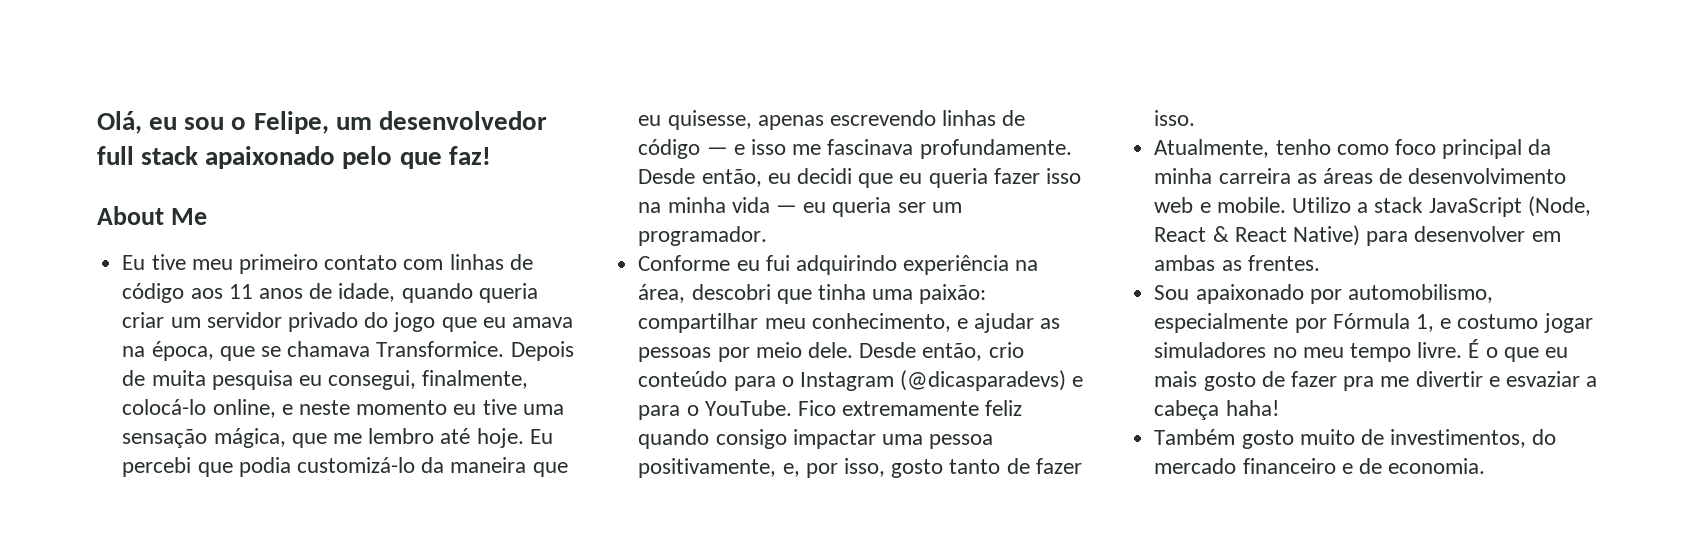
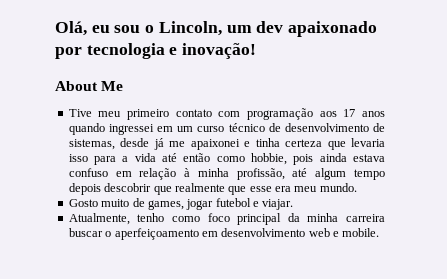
- Olá, eu sou o Felipe, um desenvolvedor full stack apaixonado pelo que faz!
+ Olá, eu sou o Lincoln, um dev apaixonado por tecnologia e inovação!
- Eu tive meu primeiro contato com linhas de código aos 11 anos de idade, quando queria criar um servidor privado do jogo que eu amava na época, que se chamava Transformice. Depois de muita pesquisa eu consegui, finalmente, colocá-lo online, e neste momento eu tive uma sensação mágica, que me lembro até hoje. Eu percebi que podia customizá-lo da maneira que eu quisesse, apenas escrevendo linhas de código — e isso me fascinava profundamente. Desde então, eu decidi que eu queria fazer isso na minha vida — eu queria ser um programador.
- Conforme eu fui adquirindo experiência na área, descobri que tinha uma paixão: compartilhar meu conhecimento, e ajudar as pessoas por meio dele. Desde então, crio conteúdo para o Instagram (@dicasparadevs) e para o YouTube. Fico extremamente feliz quando consigo impactar uma pessoa positivamente, e, por isso, gosto tanto de fazer isso.
+ Tive meu primeiro contato com programação aos 17 anos quando ingressei em um curso técnico de desenvolvimento de sistemas, desde já me apaixonei e tinha certeza que levaria isso para a vida até então como hobbie, pois ainda estava confuso em relação à minha profissão, até algum tempo depois descobrir que realmente que esse era meu mundo.
+ Gosto muito de games, jogar futebol e viajar.
- Atualmente, tenho como foco principal da minha carreira as áreas de desenvolvimento web e mobile. Utilizo a stack JavaScript (Node, React & React Native) para desenvolver em ambas as frentes.
- Sou apaixonado por automobilismo, especialmente por Fórmula 1, e costumo jogar simuladores no meu tempo livre. É o que eu mais gosto de fazer pra me divertir e esvaziar a cabeça haha!
- Também gosto muito de investimentos, do mercado financeiro e de economia.
+ Atualmente, tenho como foco principal da minha carreira buscar o aperfeiçoamento em desenvolvimento web e mobile.

